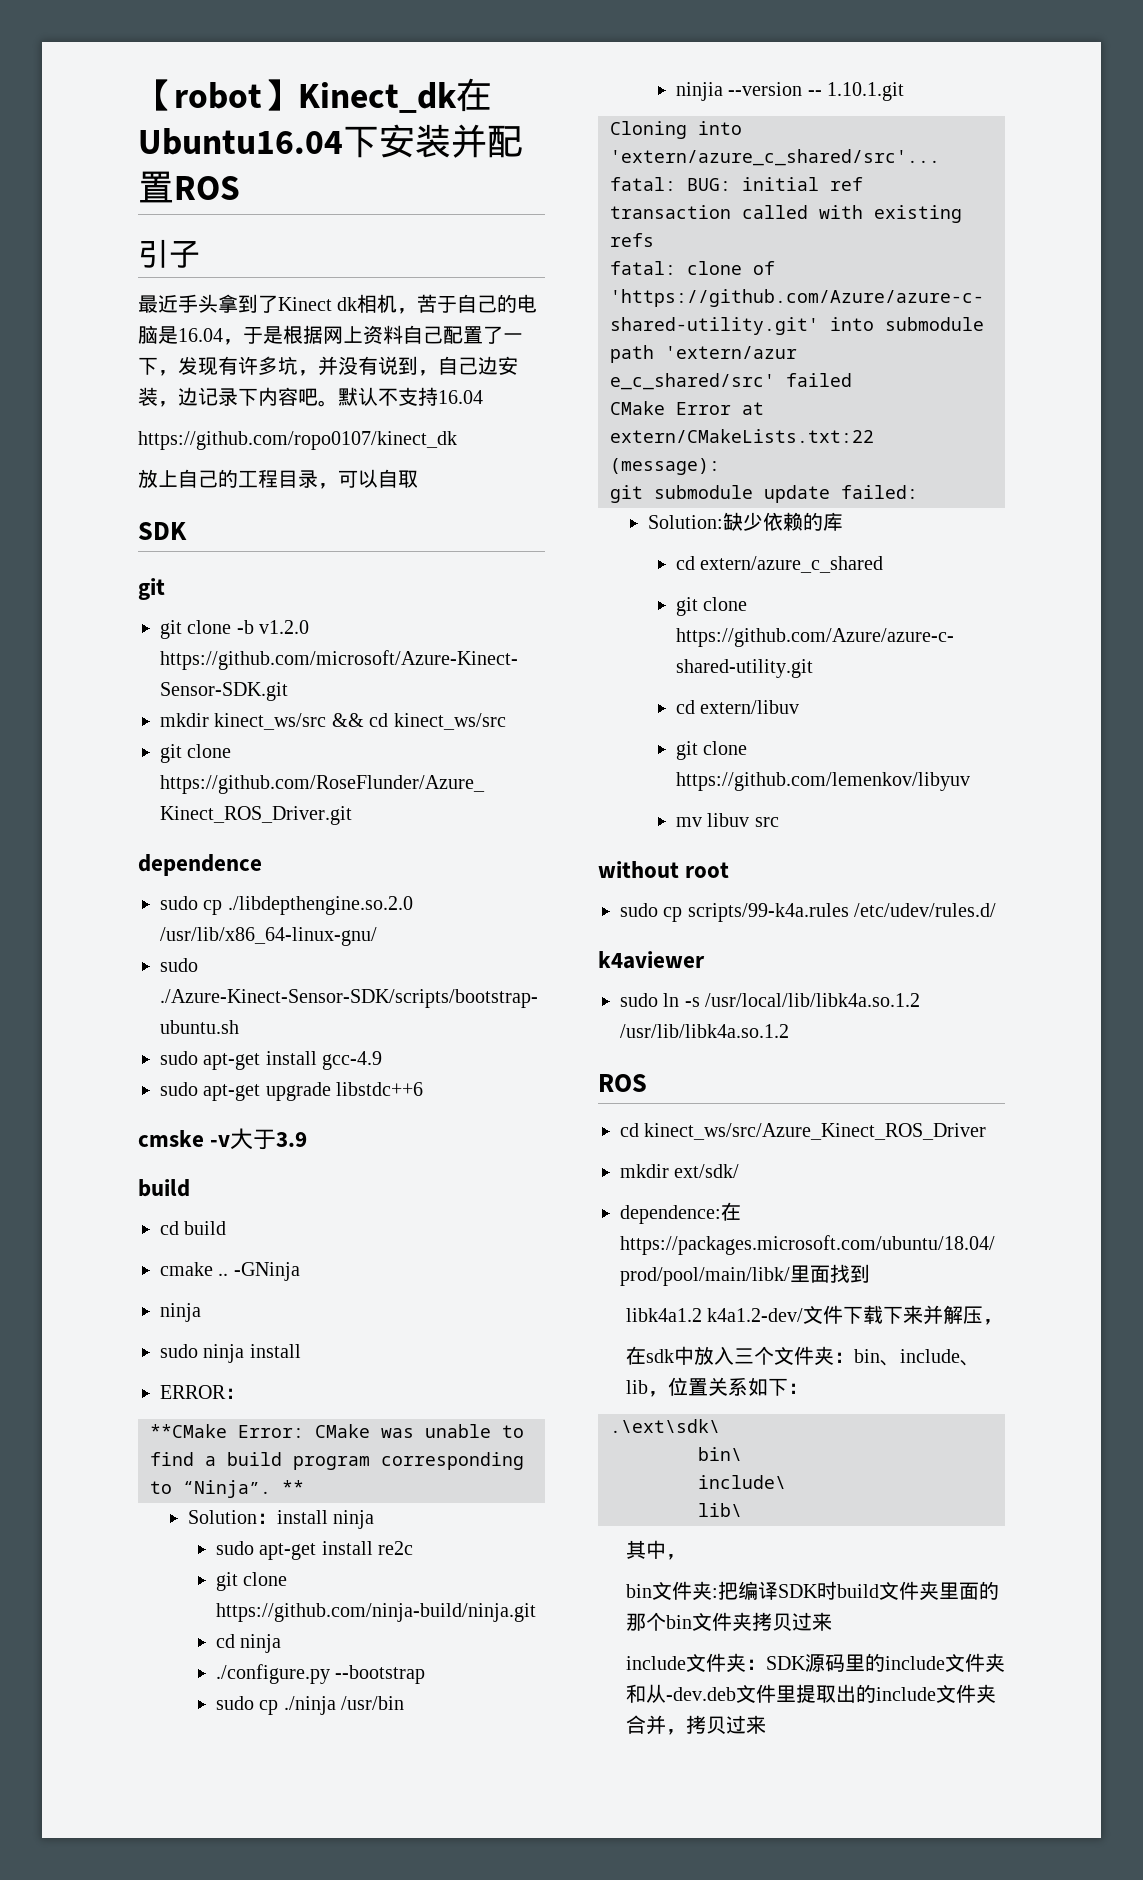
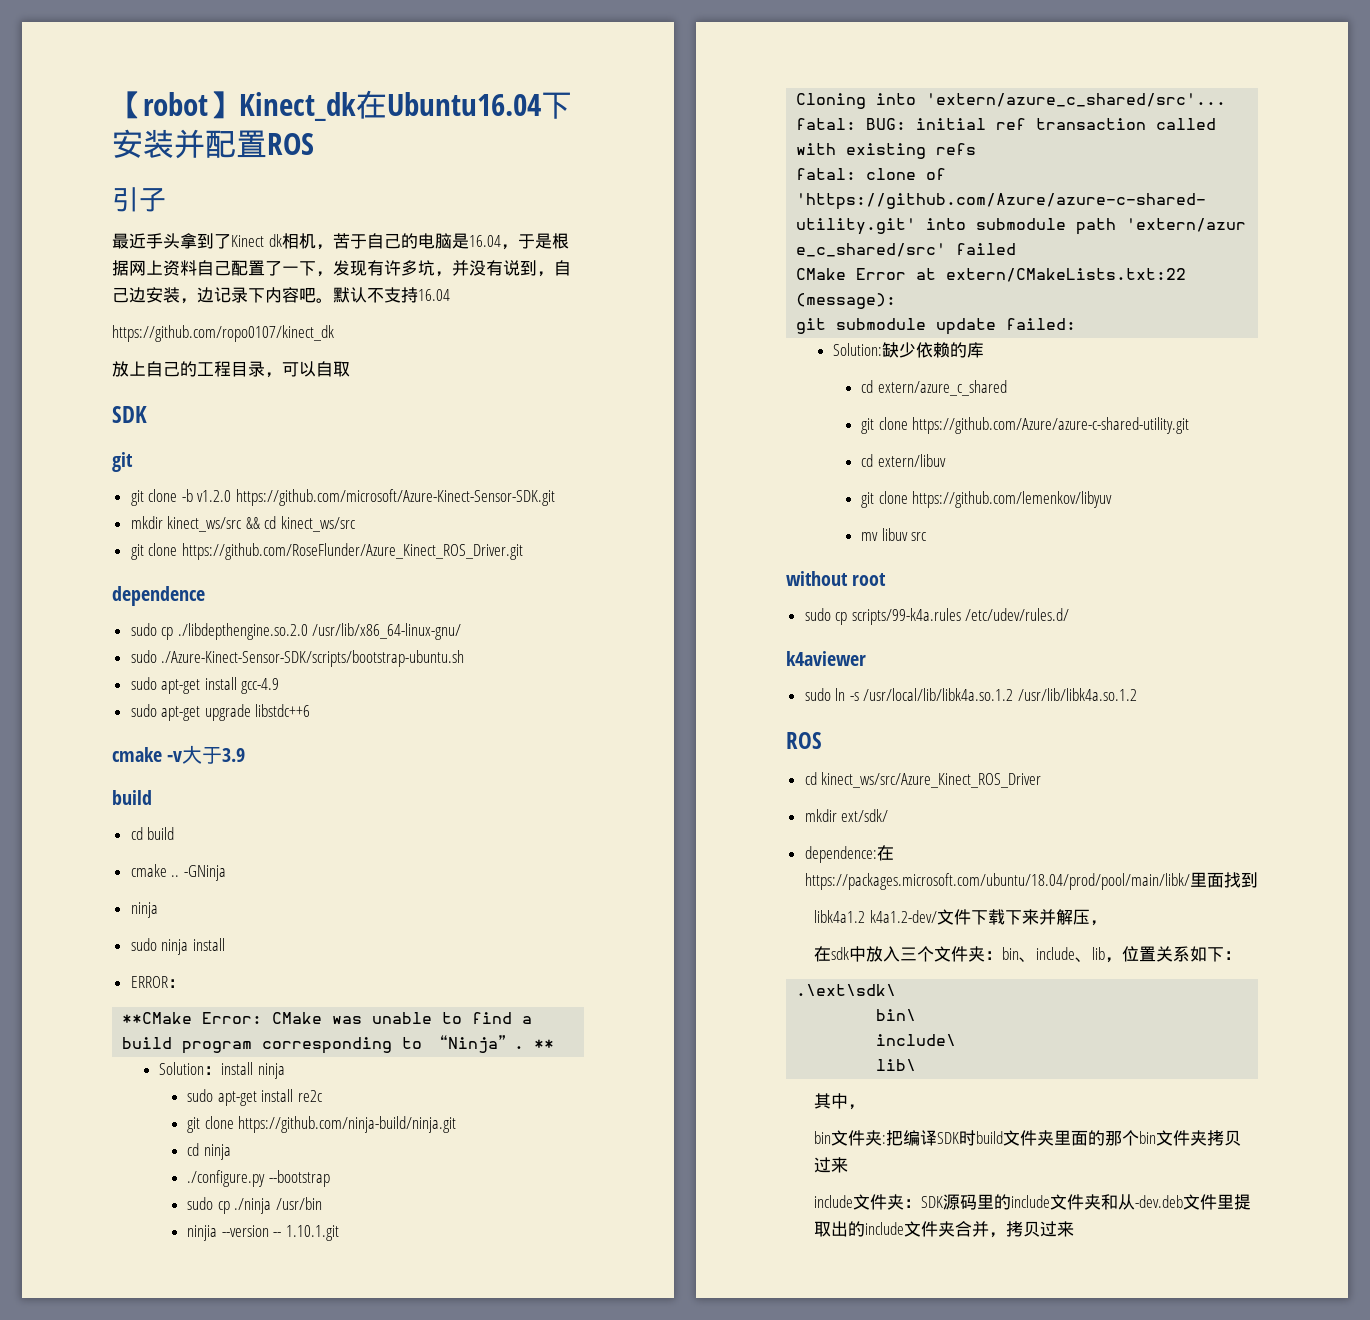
- cmske -v大于3.9
+ cmake -v大于3.9

